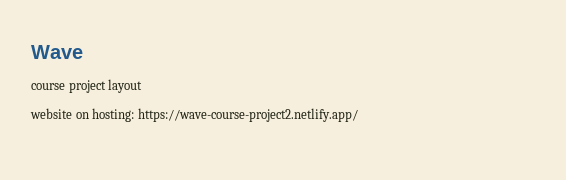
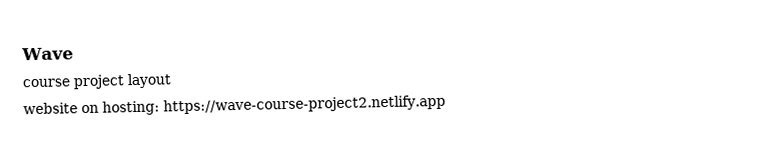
- website on hosting: https://wave-course-project2.netlify.app/
+ website on hosting: https://wave-course-project2.netlify.app

